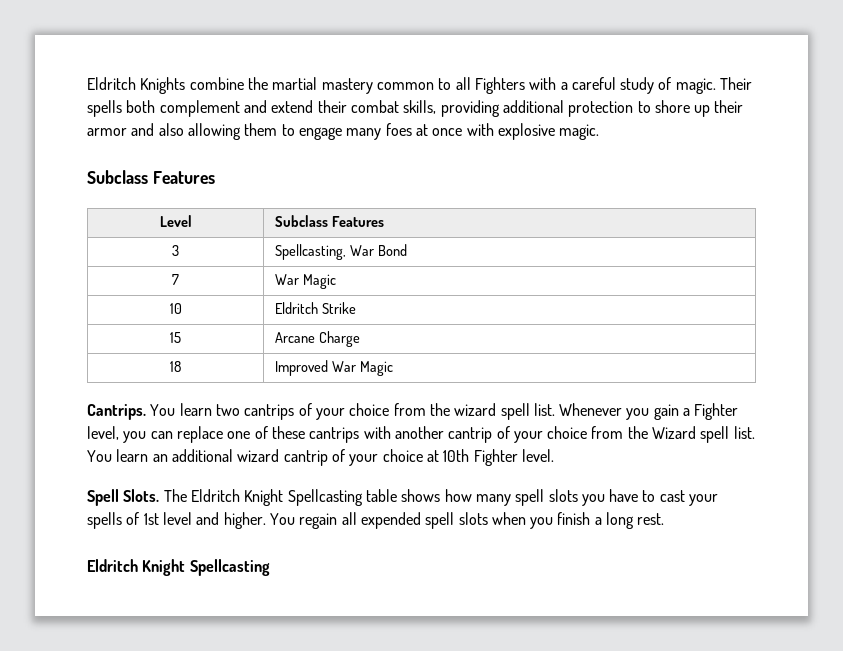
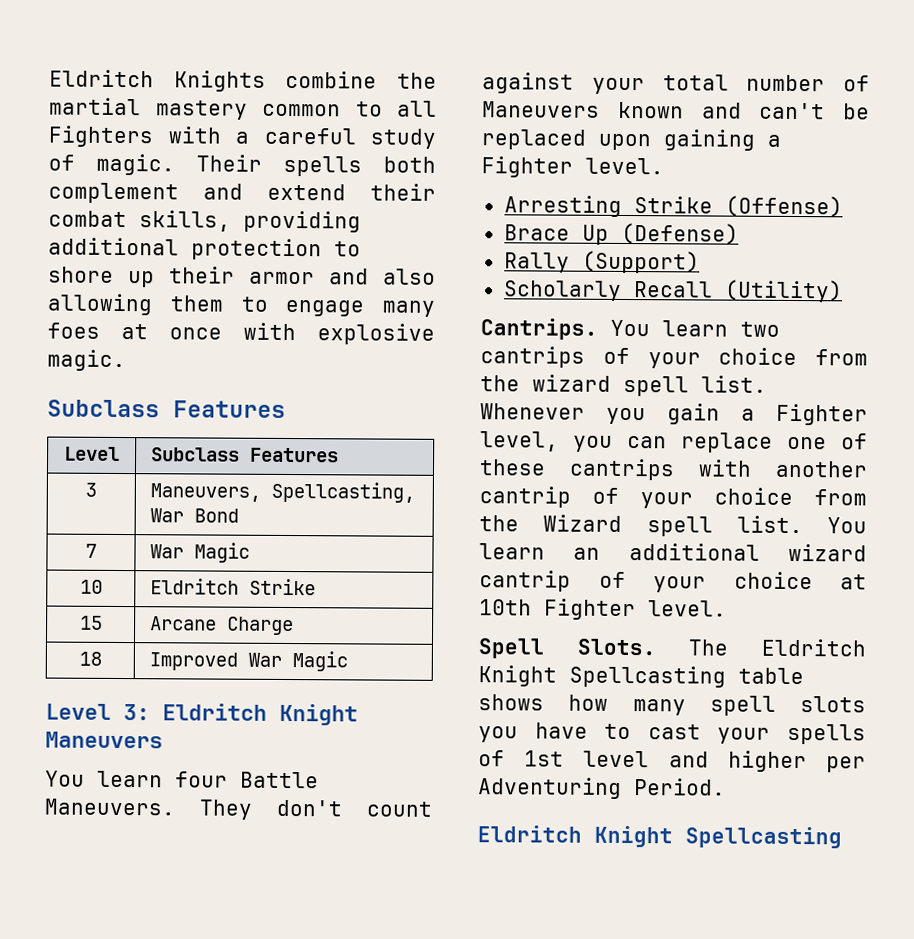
- 3 | Spellcasting, War Bond
+ 3 | Maneuvers, Spellcasting, War Bond
+ Level 3: Eldritch Knight Maneuvers
+ You learn four Battle Maneuvers. They don't count against your total number of Maneuvers known and can't be replaced upon gaining a Fighter level.
+ Arresting Strike (Offense)
+ Brace Up (Defense)
+ Rally (Support)
+ Scholarly Recall (Utility)
- The Eldritch Knight Spellcasting table shows how many spell slots you have to cast your spells of 1st level and higher. You regain all expended spell slots when you finish a long rest.
+ The Eldritch Knight Spellcasting table shows how many spell slots you have to cast your spells of 1st level and higher per Adventuring Period.

